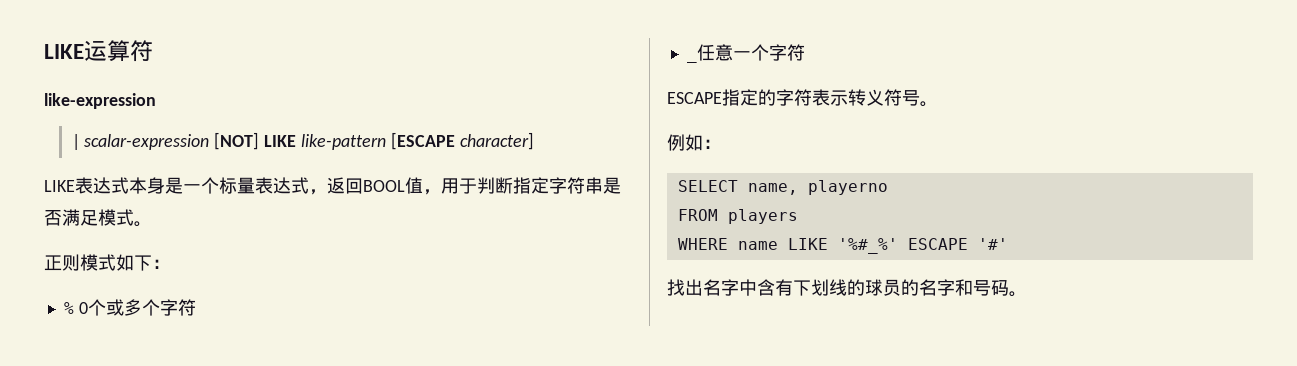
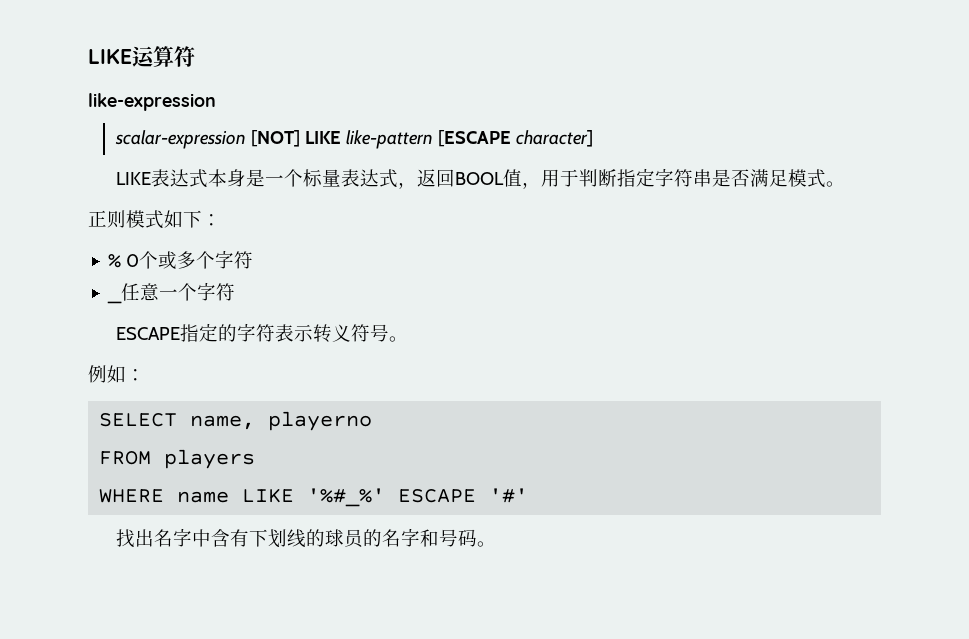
- | scalar-expression [NOT] LIKE like-pattern [ESCAPE character]
+ scalar-expression [NOT] LIKE like-pattern [ESCAPE character]

